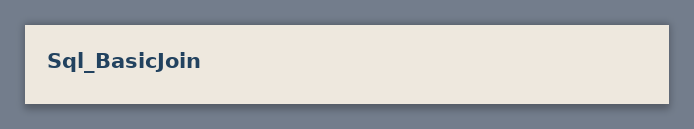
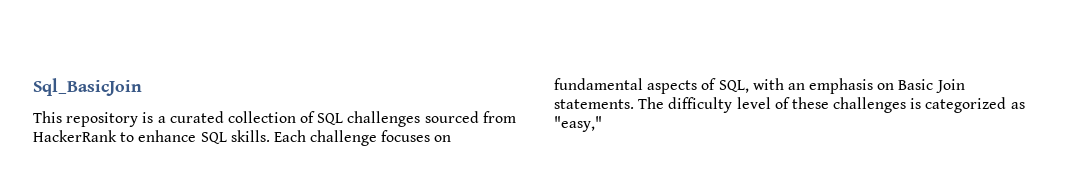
+ This repository is a curated collection of SQL challenges sourced from HackerRank to enhance SQL skills. Each challenge focuses on fundamental aspects of SQL, with an emphasis on Basic Join statements. The difficulty level of these challenges is categorized as "easy,"

